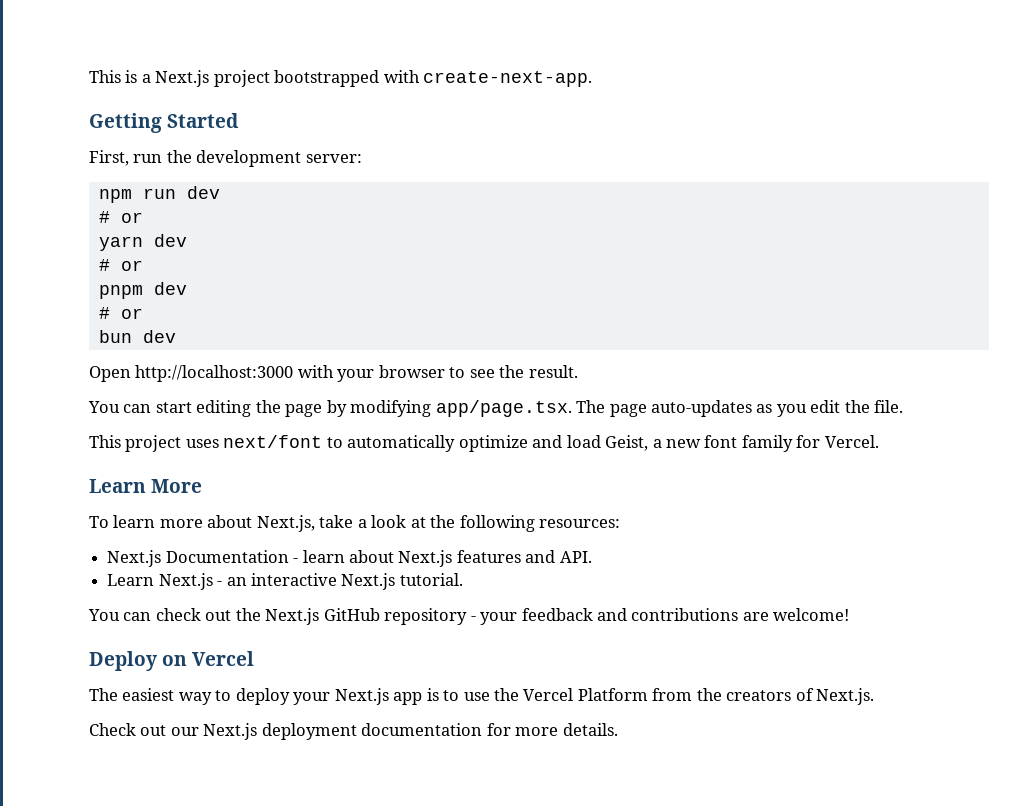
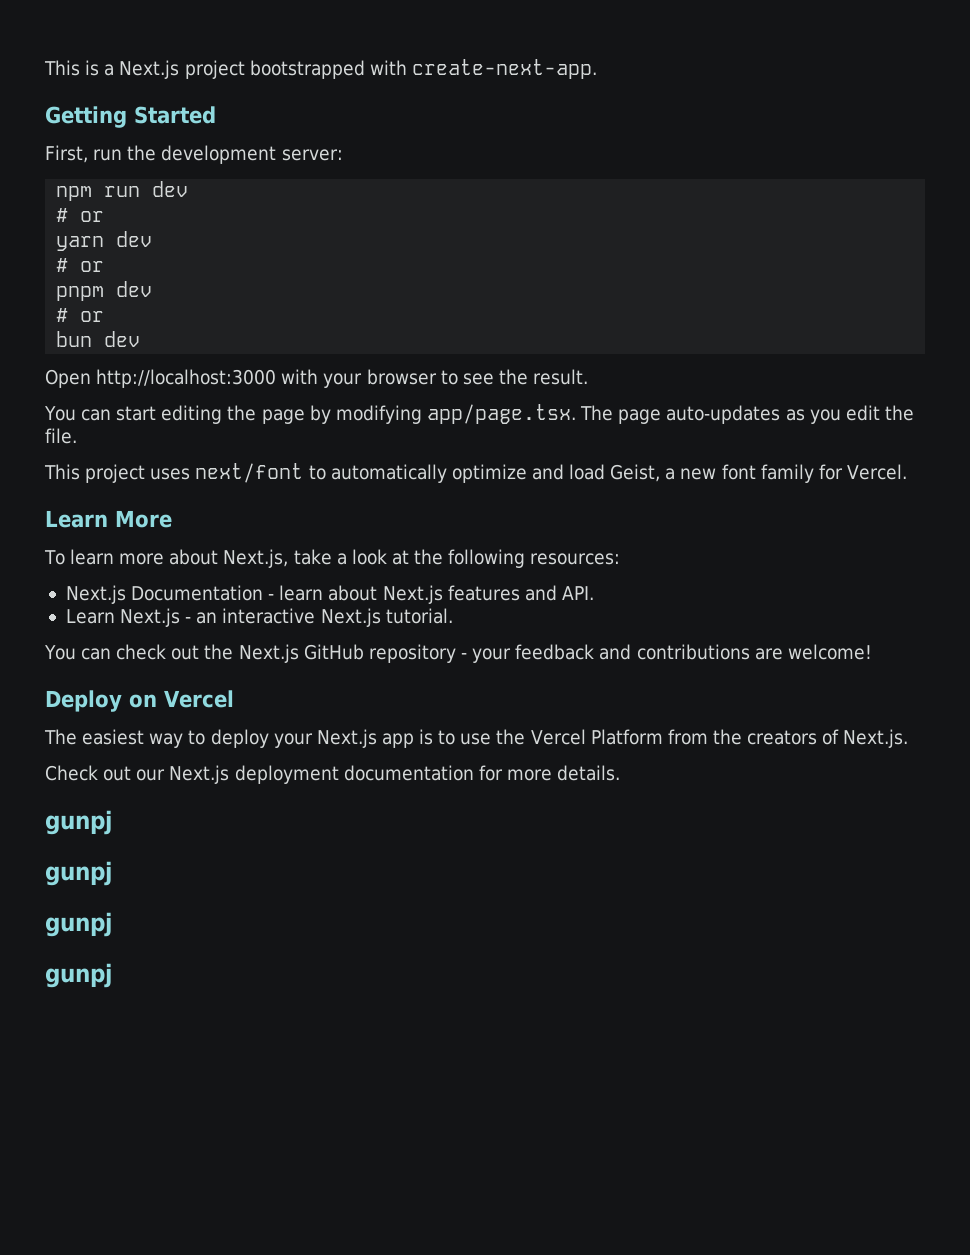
  Check out our Next.js deployment documentation for more details.
+ gunpj
+ gunpj
+ gunpj
+ gunpj

